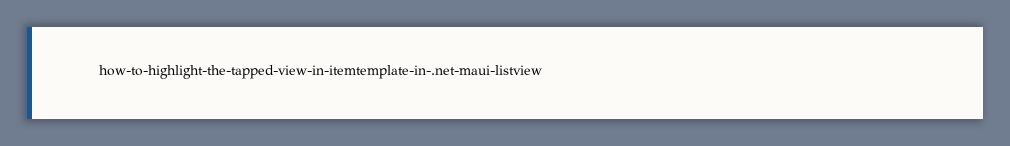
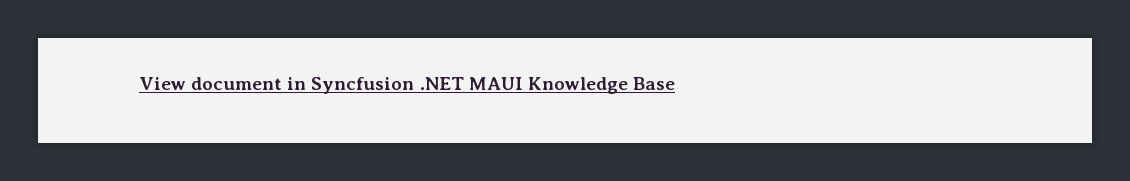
- how-to-highlight-the-tapped-view-in-itemtemplate-in-.net-maui-listview
+ View document in Syncfusion .NET MAUI Knowledge Base

